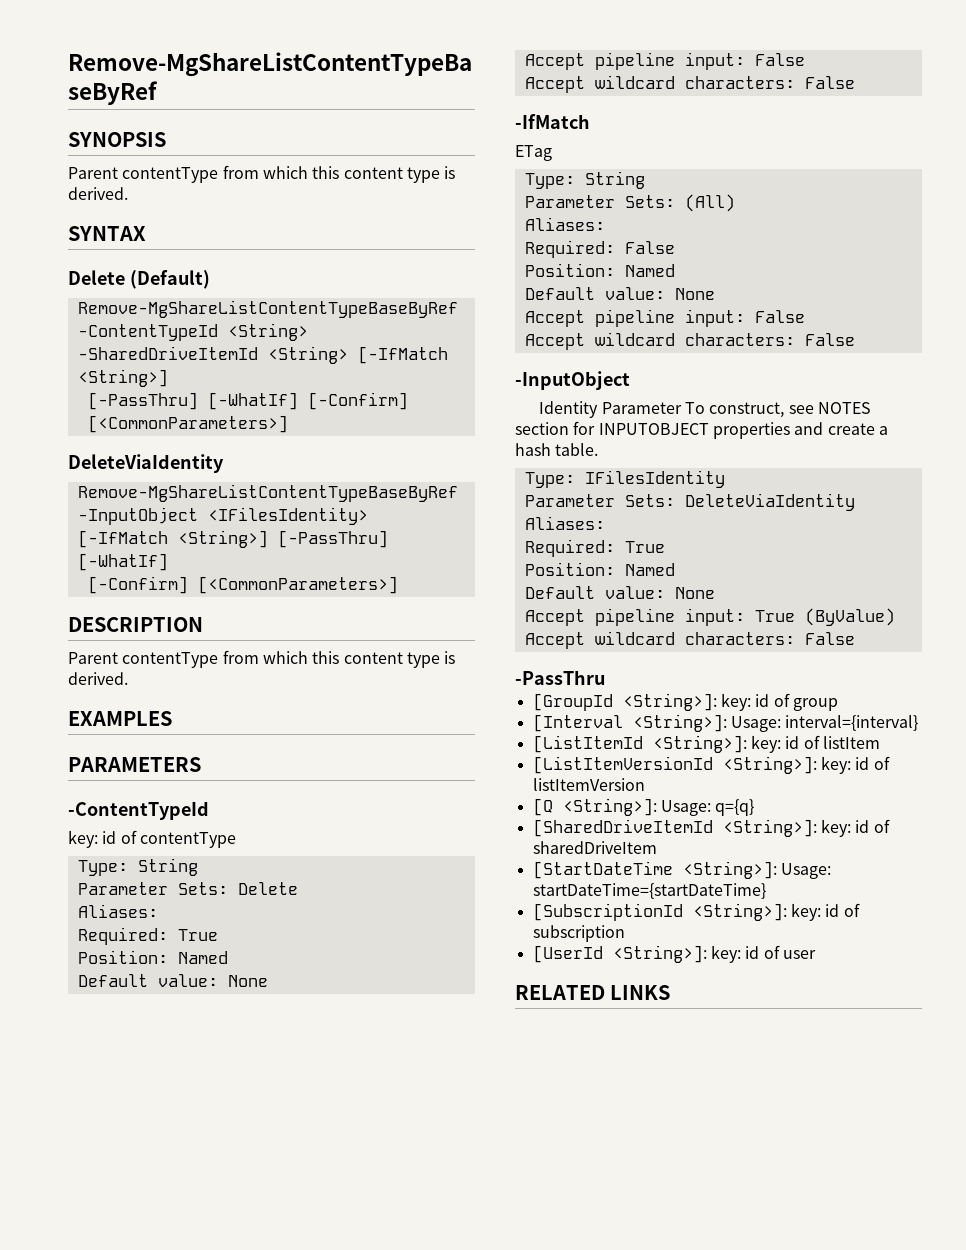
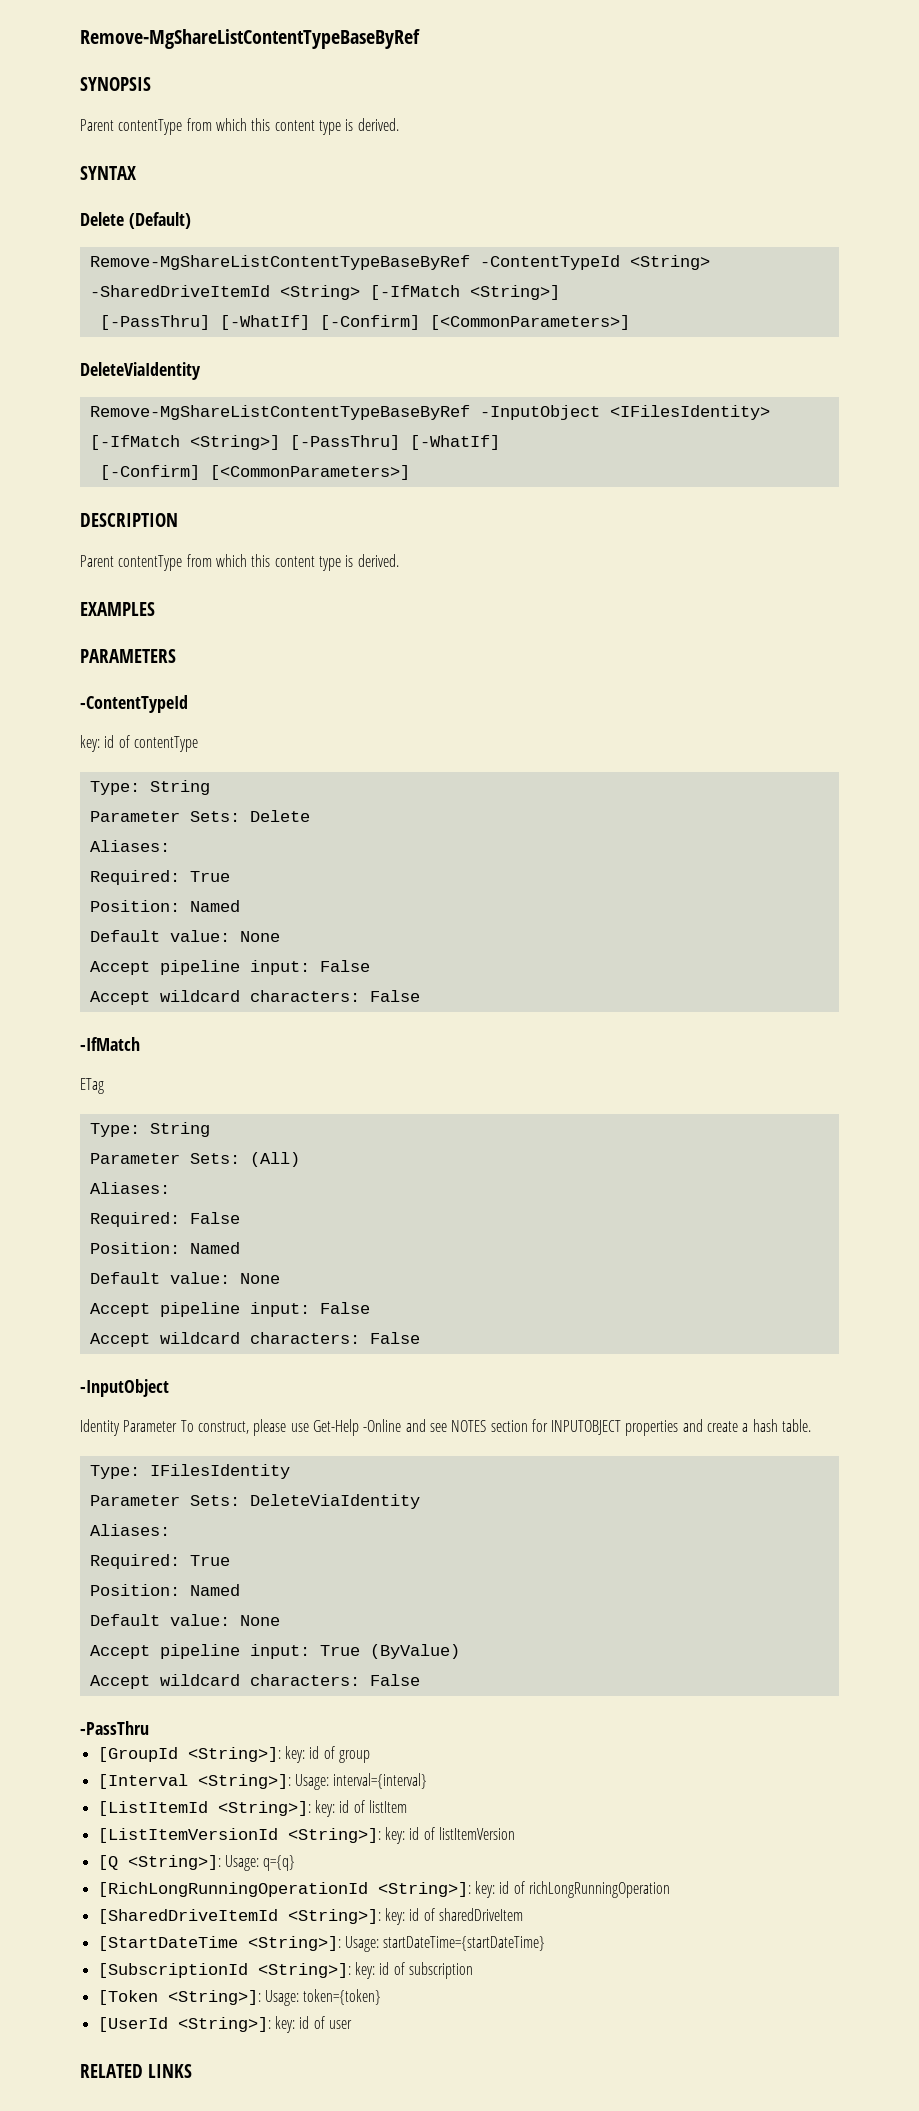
- Identity Parameter To construct, see NOTES section for INPUTOBJECT properties and create a hash table.
+ Identity Parameter To construct, please use Get-Help -Online and see NOTES section for INPUTOBJECT properties and create a hash table.
+ [RichLongRunningOperationId <String>]: key: id of richLongRunningOperation
+ [Token <String>]: Usage: token={token}

